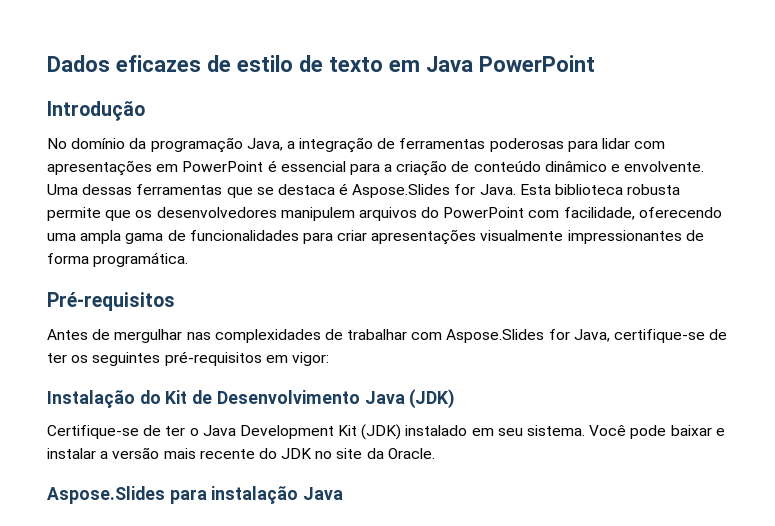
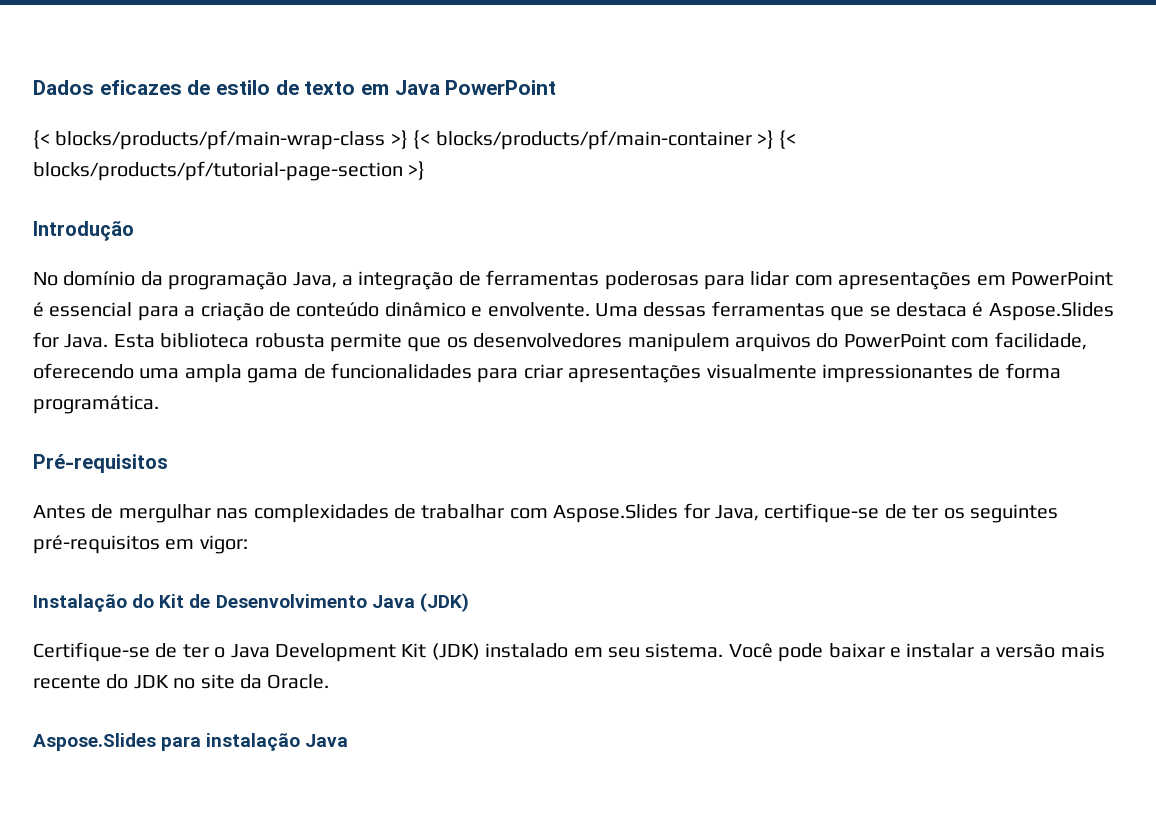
+ {< blocks/products/pf/main-wrap-class >} {< blocks/products/pf/main-container >} {< blocks/products/pf/tutorial-page-section >}

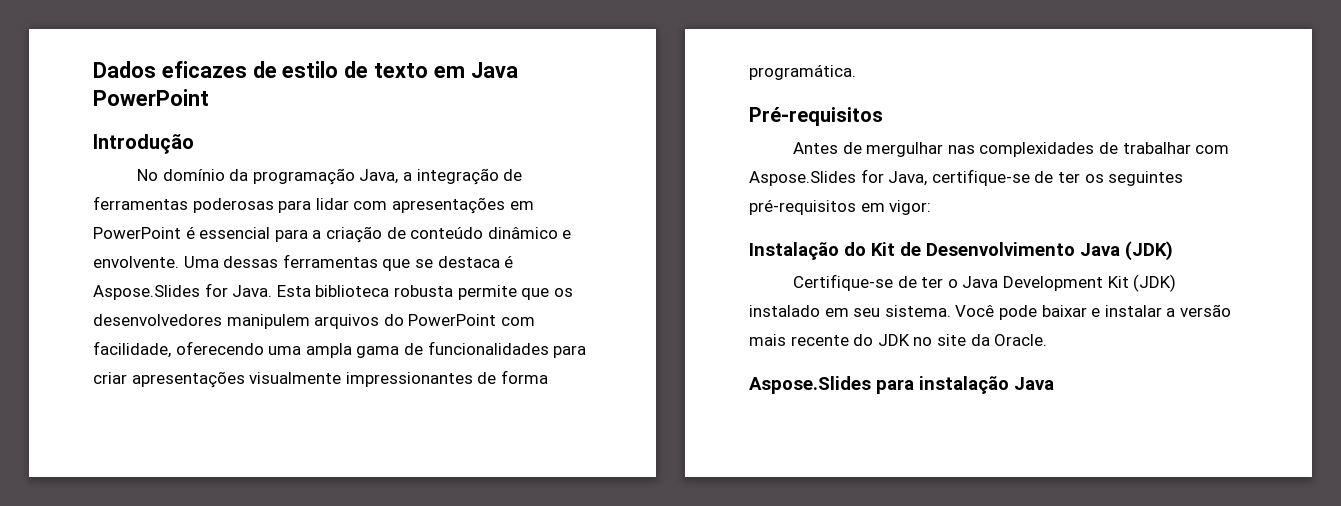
- {< blocks/products/pf/main-wrap-class >} {< blocks/products/pf/main-container >} {< blocks/products/pf/tutorial-page-section >}

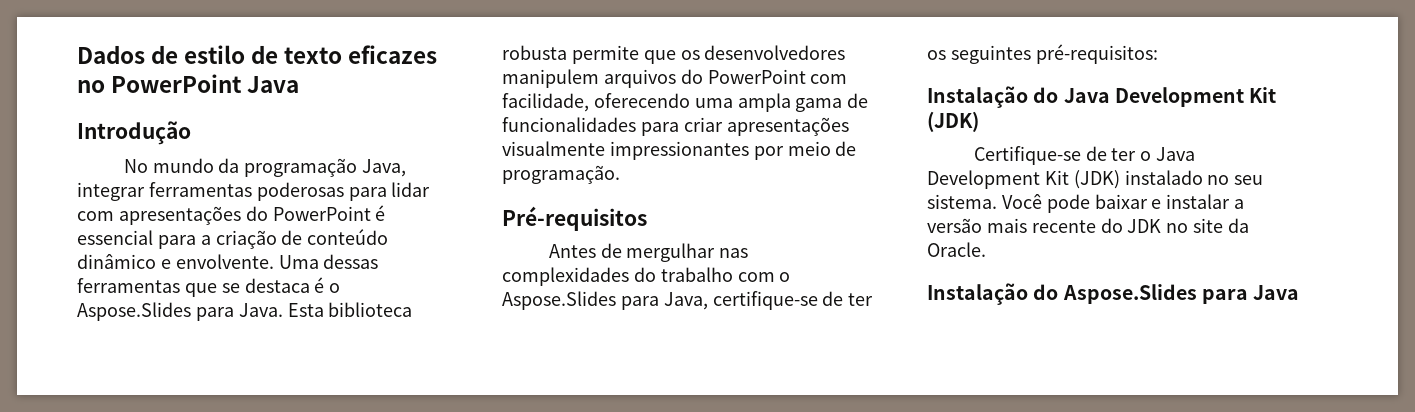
- Dados eficazes de estilo de texto em Java PowerPoint
+ Dados de estilo de texto eficazes no PowerPoint Java
- No domínio da programação Java, a integração de ferramentas poderosas para lidar com apresentações em PowerPoint é essencial para a criação de conteúdo dinâmico e envolvente.
+ No mundo da programação Java, integrar ferramentas poderosas para lidar com apresentações do PowerPoint é essencial para a criação de conteúdo dinâmico e envolvente.
- Uma dessas ferramentas que se destaca é Aspose.Slides for Java.
+ Uma dessas ferramentas que se destaca é o Aspose.Slides para Java.
- Esta biblioteca robusta permite que os desenvolvedores manipulem arquivos do PowerPoint com facilidade, oferecendo uma ampla gama de funcionalidades para criar apresentações visualmente impressionantes de forma programática.
+ Esta biblioteca robusta permite que os desenvolvedores manipulem arquivos do PowerPoint com facilidade, oferecendo uma ampla gama de funcionalidades para criar apresentações visualmente impressionantes por meio de programação.
- Antes de mergulhar nas complexidades de trabalhar com Aspose.Slides for Java, certifique-se de ter os seguintes pré-requisitos em vigor:
- Instalação do Kit de Desenvolvimento Java (JDK)
+ Antes de mergulhar nas complexidades do trabalho com o Aspose.Slides para Java, certifique-se de ter os seguintes pré-requisitos:
+ Instalação do Java Development Kit (JDK)
- Certifique-se de ter o Java Development Kit (JDK) instalado em seu sistema.
+ Certifique-se de ter o Java Development Kit (JDK) instalado no seu sistema.
- Aspose.Slides para instalação Java
+ Instalação do Aspose.Slides para Java

